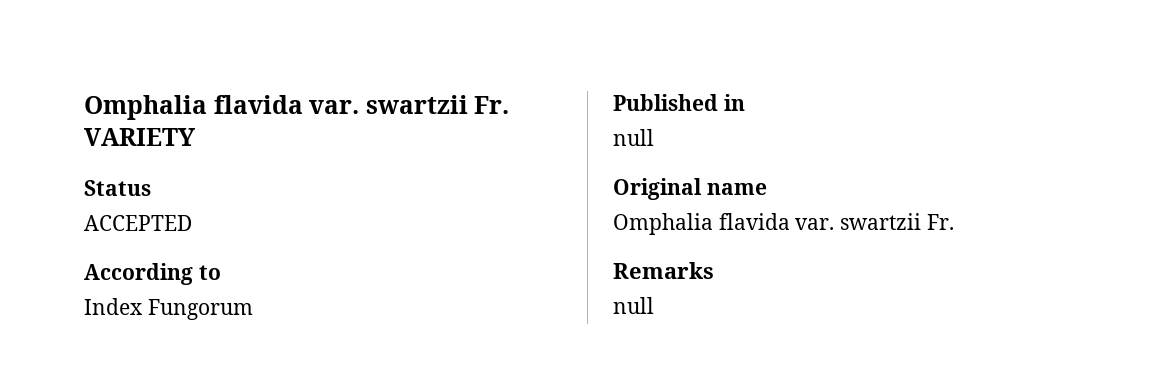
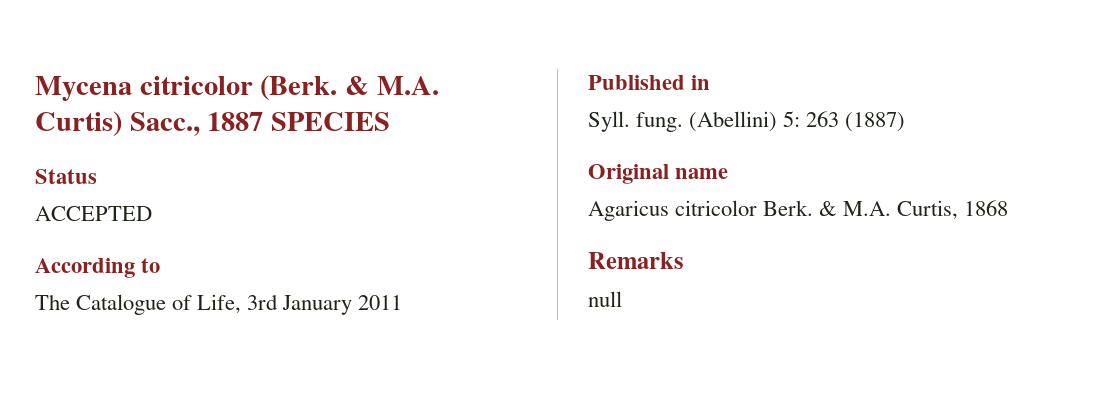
- Omphalia flavida var. swartzii Fr. VARIETY
+ Mycena citricolor (Berk. & M.A. Curtis) Sacc., 1887 SPECIES
  Status
  ACCEPTED
  According to
- Index Fungorum
+ The Catalogue of Life, 3rd January 2011
  Published in
- null
+ Syll. fung. (Abellini) 5: 263 (1887)
  Original name
- Omphalia flavida var. swartzii Fr.
+ Agaricus citricolor Berk. & M.A. Curtis, 1868

